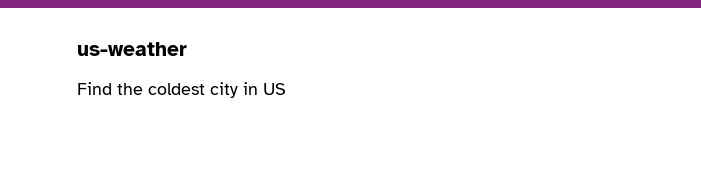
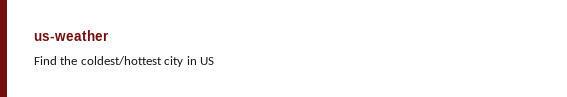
- Find the coldest city in US
+ Find the coldest/hottest city in US

